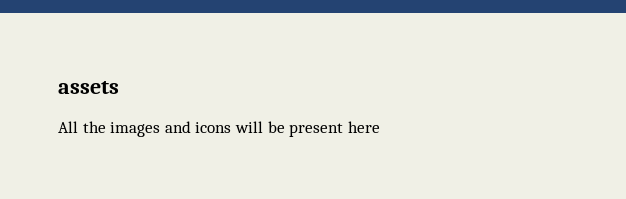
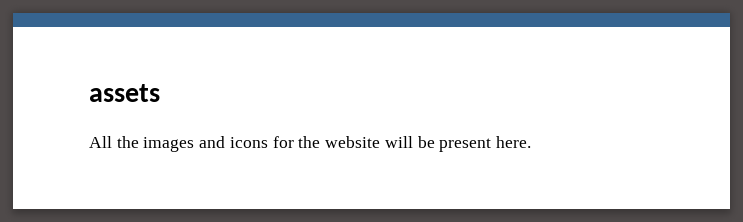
- All the images and icons will be present here
+ All the images and icons for the website will be present here.

